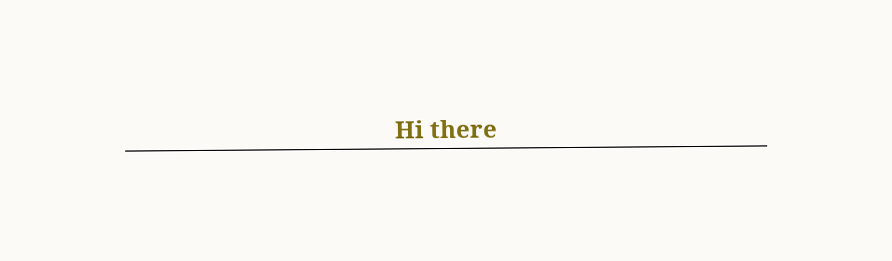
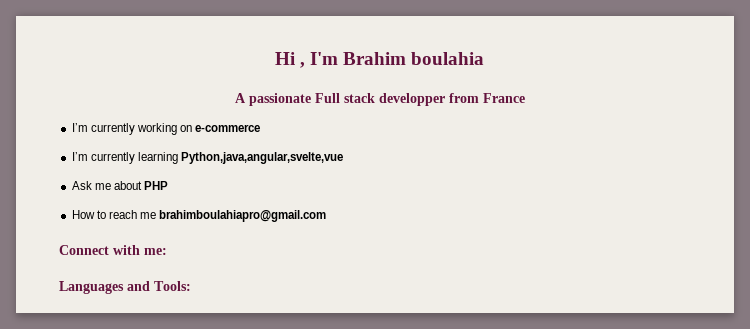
- Hi there
+ Hi , I'm Brahim boulahia
+ A passionate Full stack developper from France
+ I’m currently working on e-commerce
+ I’m currently learning Python,java,angular,svelte,vue
+ Ask me about PHP
+ How to reach me brahimboulahiapro@gmail.com
+ Connect with me:
+ Languages and Tools:

